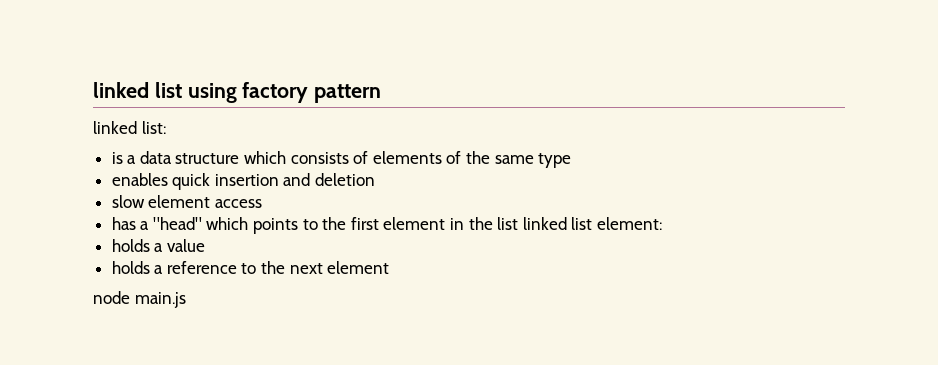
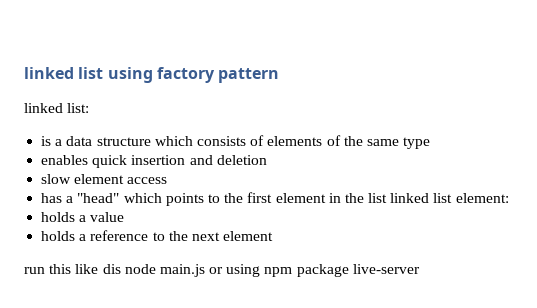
- node main.js
+ run this like dis node main.js or using npm package live-server

